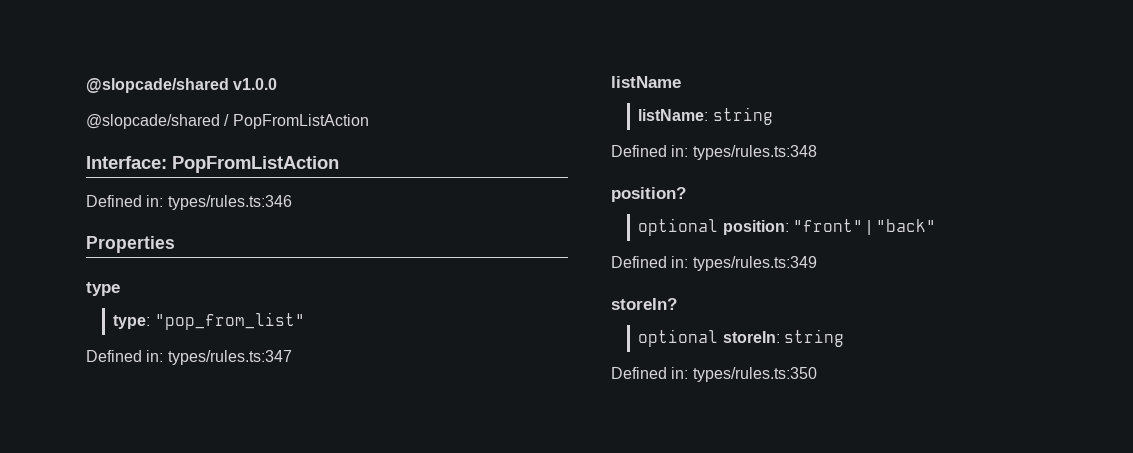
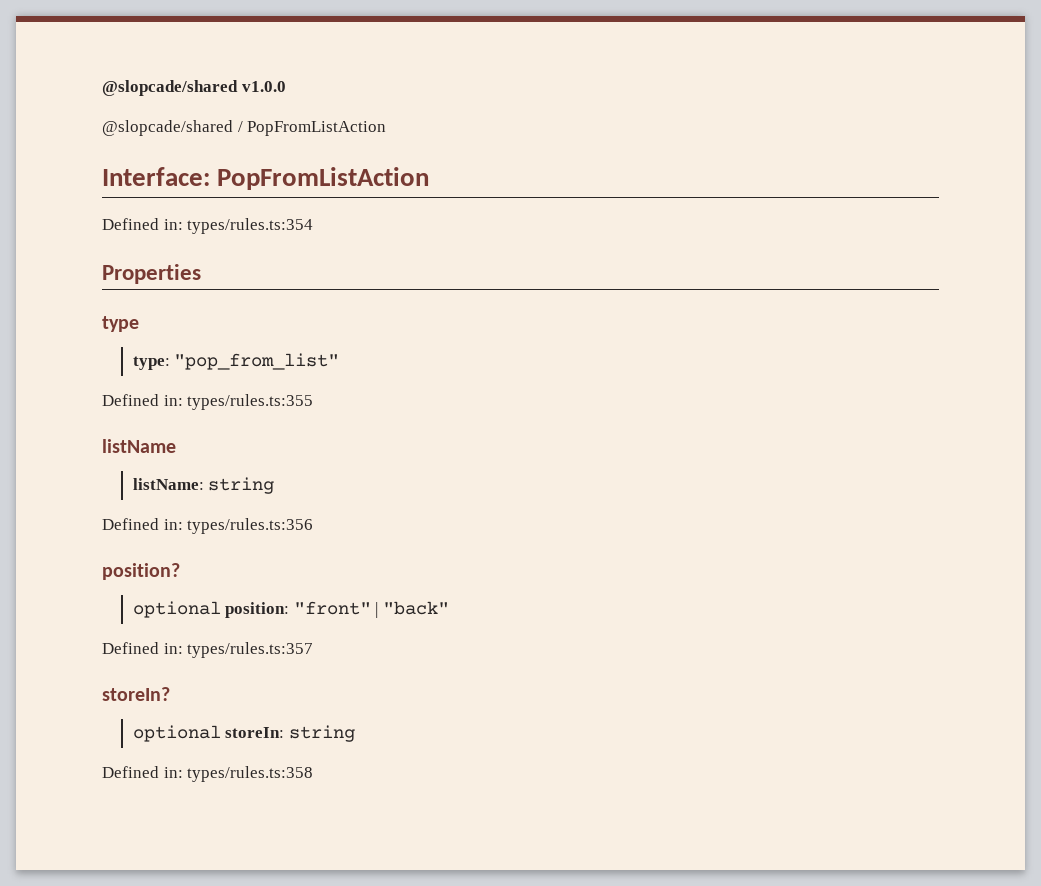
- Defined in: types/rules.ts:346
+ Defined in: types/rules.ts:354
- Defined in: types/rules.ts:347
+ Defined in: types/rules.ts:355
- Defined in: types/rules.ts:348
+ Defined in: types/rules.ts:356
- Defined in: types/rules.ts:349
+ Defined in: types/rules.ts:357
- Defined in: types/rules.ts:350
+ Defined in: types/rules.ts:358

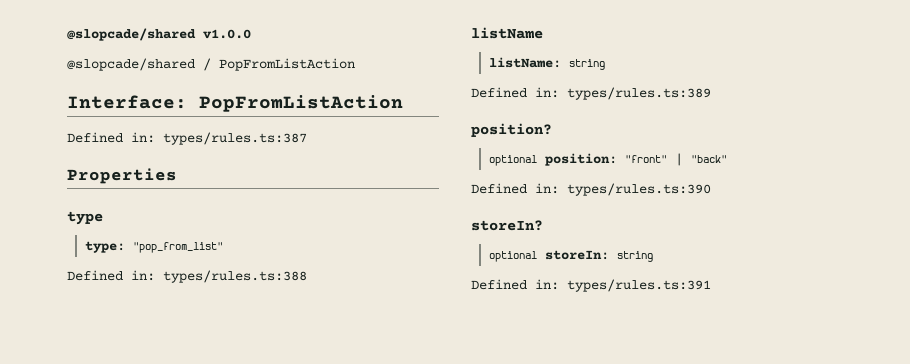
- Defined in: types/rules.ts:354
+ Defined in: types/rules.ts:387
- Defined in: types/rules.ts:355
+ Defined in: types/rules.ts:388
- Defined in: types/rules.ts:356
+ Defined in: types/rules.ts:389
- Defined in: types/rules.ts:357
+ Defined in: types/rules.ts:390
- Defined in: types/rules.ts:358
+ Defined in: types/rules.ts:391

